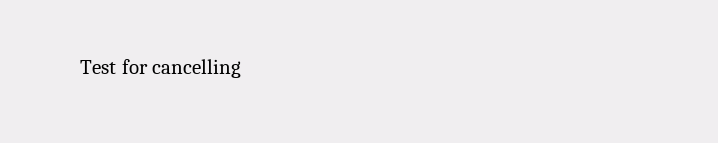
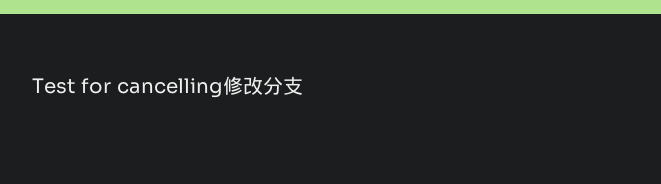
- Test for cancelling
+ Test for cancelling修改分支

